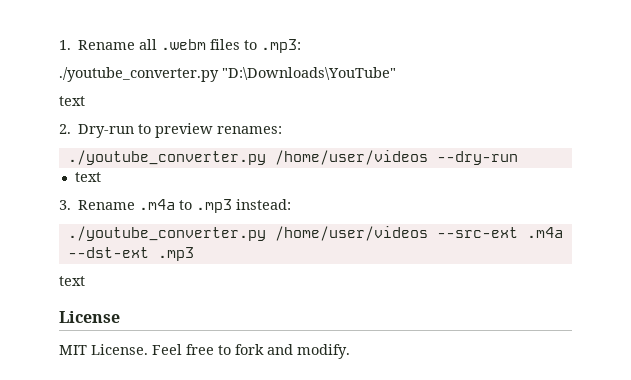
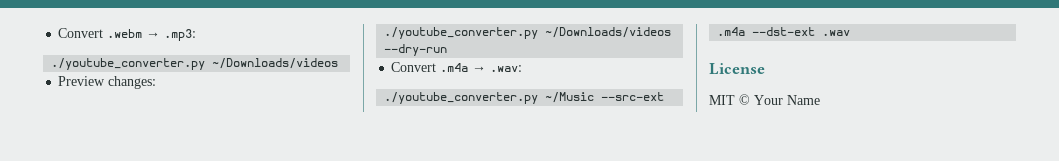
- 1. Rename all .webm files to .mp3:
- ./youtube_converter.py "D:\Downloads\YouTube"
- text
- 2. Dry-run to preview renames:
- ./youtube_converter.py /home/user/videos --dry-run
- text
- 3. Rename .m4a to .mp3 instead:
- ./youtube_converter.py /home/user/videos --src-ext .m4a --dst-ext .mp3
- text
+ Convert .webm → .mp3:
+ ./youtube_converter.py ~/Downloads/videos
+ Preview changes:
+ ./youtube_converter.py ~/Downloads/videos --dry-run
+ Convert .m4a → .wav:
+ ./youtube_converter.py ~/Music --src-ext .m4a --dst-ext .wav
- MIT License. Feel free to fork and modify.
+ MIT © Your Name

